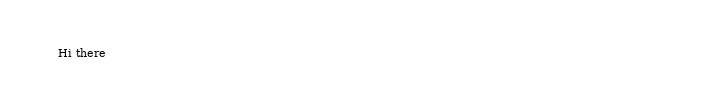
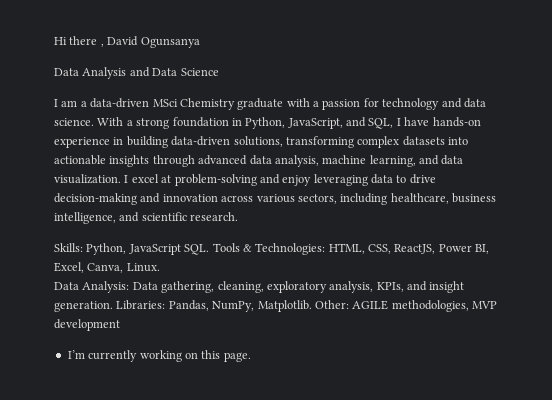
- Hi there
+ Hi there , David Ogunsanya
+ Data Analysis and Data Science
+ I am a data-driven MSci Chemistry graduate with a passion for technology and data science. With a strong foundation in Python, JavaScript, and SQL, I have hands-on experience in building data-driven solutions, transforming complex datasets into actionable insights through advanced data analysis, machine learning, and data visualization. I excel at problem-solving and enjoy leveraging data to drive decision-making and innovation across various sectors, including healthcare, business intelligence, and scientific research.
+ Skills: Python, JavaScript SQL. Tools & Technologies: HTML, CSS, ReactJS, Power BI, Excel, Canva, Linux.
+ Data Analysis: Data gathering, cleaning, exploratory analysis, KPIs, and insight generation. Libraries: Pandas, NumPy, Matplotlib. Other: AGILE methodologies, MVP development
+ I’m currently working on this page.

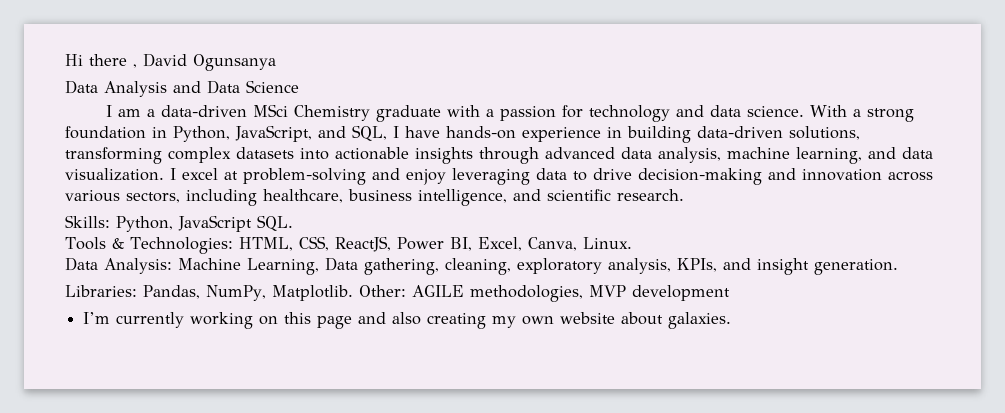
- Skills: Python, JavaScript SQL. Tools & Technologies: HTML, CSS, ReactJS, Power BI, Excel, Canva, Linux.
+ Skills: Python, JavaScript SQL.
+ Tools & Technologies: HTML, CSS, ReactJS, Power BI, Excel, Canva, Linux.
- Data Analysis: Data gathering, cleaning, exploratory analysis, KPIs, and insight generation. Libraries: Pandas, NumPy, Matplotlib.
+ Data Analysis: Machine Learning, Data gathering, cleaning, exploratory analysis, KPIs, and insight generation.
+ Libraries: Pandas, NumPy, Matplotlib.
- I’m currently working on this page.
+ I’m currently working on this page and also creating my own website about galaxies.

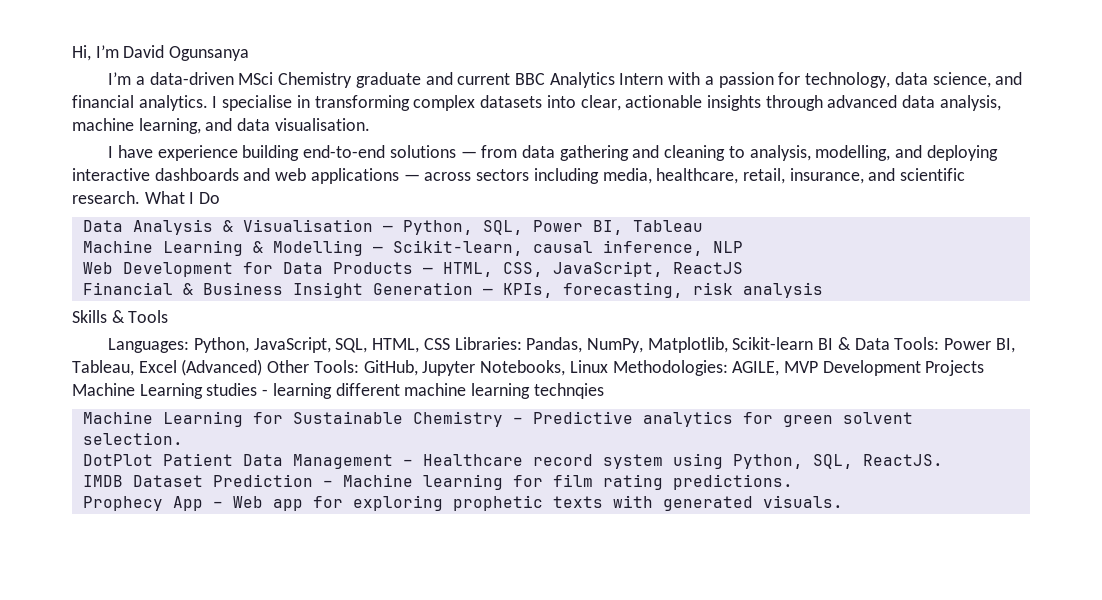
- Hi there , David Ogunsanya
+ Hi, I’m David Ogunsanya
- Data Analysis and Data Science
- I am a data-driven MSci Chemistry graduate with a passion for technology and data science. With a strong foundation in Python, JavaScript, and SQL, I have hands-on experience in building data-driven solutions, transforming complex datasets into actionable insights through advanced data analysis, machine learning, and data visualization. I excel at problem-solving and enjoy leveraging data to drive decision-making and innovation across various sectors, including healthcare, business intelligence, and scientific research.
- Skills: Python, JavaScript SQL.
- Tools & Technologies: HTML, CSS, ReactJS, Power BI, Excel, Canva, Linux.
- Data Analysis: Machine Learning, Data gathering, cleaning, exploratory analysis, KPIs, and insight generation.
- Libraries: Pandas, NumPy, Matplotlib. Other: AGILE methodologies, MVP development
- I’m currently working on this page and also creating my own website about galaxies.
+ I’m a data-driven MSci Chemistry graduate and current BBC Analytics Intern with a passion for technology, data science, and financial analytics. I specialise in transforming complex datasets into clear, actionable insights through advanced data analysis, machine learning, and data visualisation.
+ I have experience building end-to-end solutions — from data gathering and cleaning to analysis, modelling, and deploying interactive dashboards and web applications — across sectors including media, healthcare, retail, insurance, and scientific research. What I Do
+ Data Analysis & Visualisation — Python, SQL, Power BI, Tableau
+ Machine Learning & Modelling — Scikit-learn, causal inference, NLP
+ Web Development for Data Products — HTML, CSS, JavaScript, ReactJS
+ Financial & Business Insight Generation — KPIs, forecasting, risk analysis
+ Skills & Tools
+ Languages: Python, JavaScript, SQL, HTML, CSS Libraries: Pandas, NumPy, Matplotlib, Scikit-learn BI & Data Tools: Power BI, Tableau, Excel (Advanced) Other Tools: GitHub, Jupyter Notebooks, Linux Methodologies: AGILE, MVP Development Projects Machine Learning studies - learning different machine learning technqies
+ Machine Learning for Sustainable Chemistry – Predictive analytics for green solvent selection.
+ DotPlot Patient Data Management – Healthcare record system using Python, SQL, ReactJS.
+ IMDB Dataset Prediction – Machine learning for film rating predictions.
+ Prophecy App – Web app for exploring prophetic texts with generated visuals.

